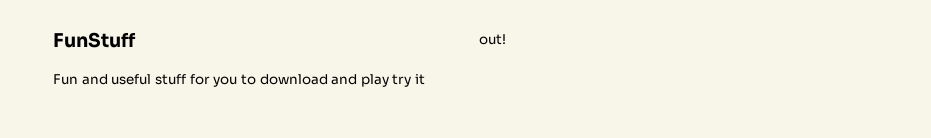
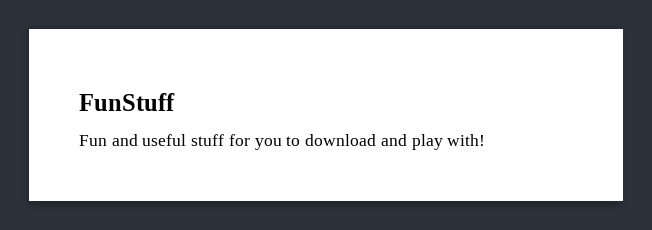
- Fun and useful stuff for you to download and play try it out!
+ Fun and useful stuff for you to download and play with!

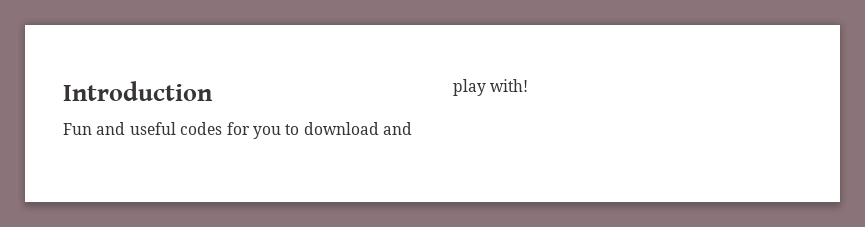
- FunStuff
+ Introduction
- Fun and useful stuff for you to download and play with!
+ Fun and useful codes for you to download and play with!

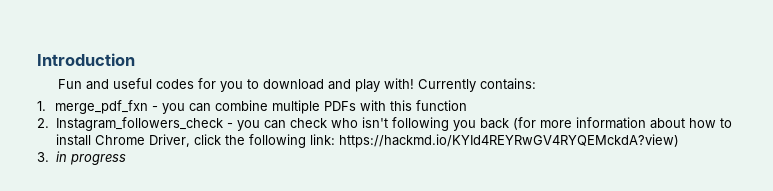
+ Currently contains:
+ 1. merge_pdf_fxn - you can combine multiple PDFs with this function
+ 2. Instagram_followers_check - you can check who isn't following you back (for more information about how to install Chrome Driver, click the following link: https://hackmd.io/KYId4REYRwGV4RYQEMckdA?view)
+ 3. in progress

